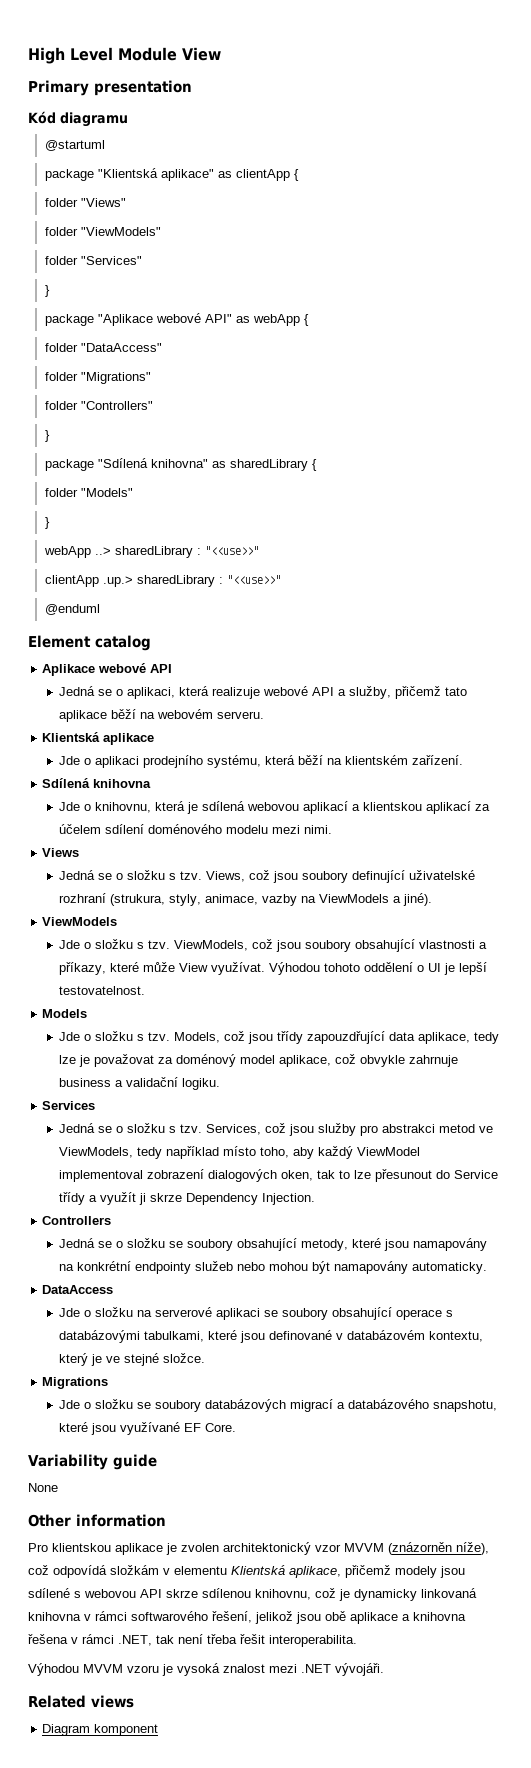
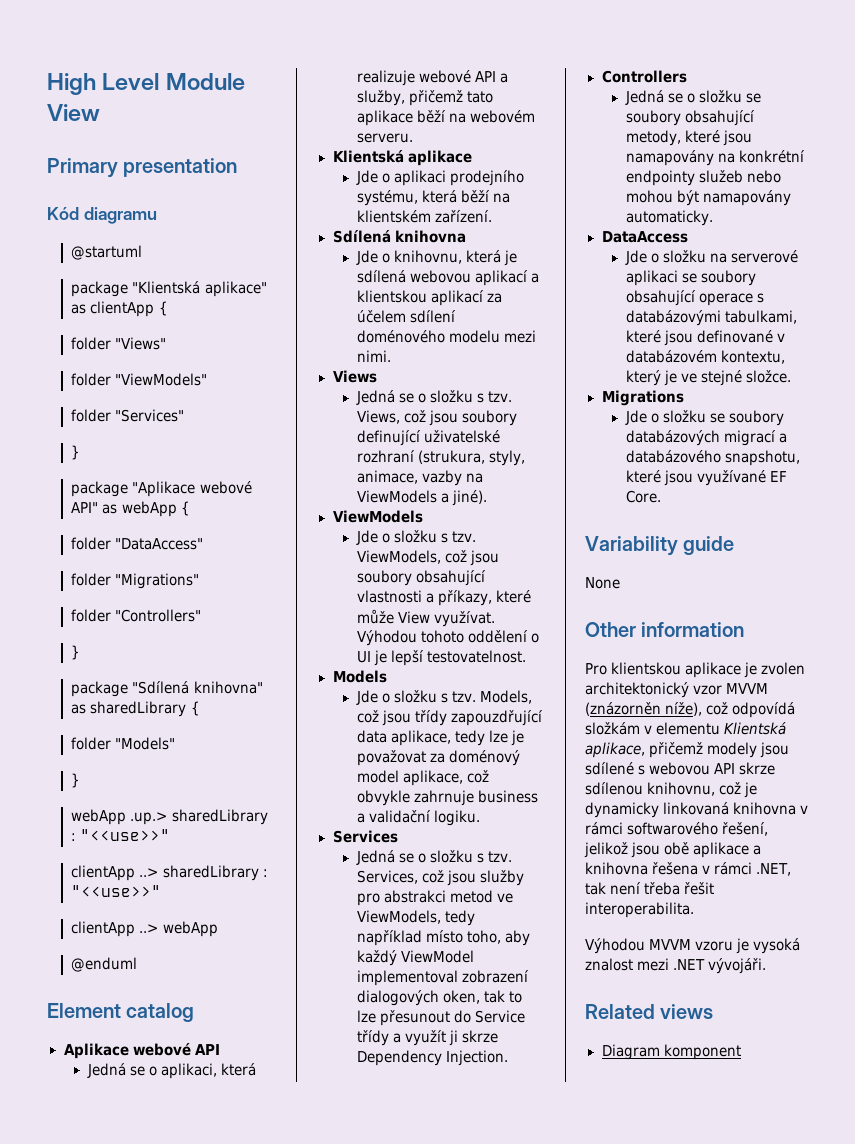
- webApp ..> sharedLibrary : "<<use>>"
+ webApp .up.> sharedLibrary : "<<use>>"
+ clientApp ..> sharedLibrary : "<<use>>"
- clientApp .up.> sharedLibrary : "<<use>>"
+ clientApp ..> webApp

